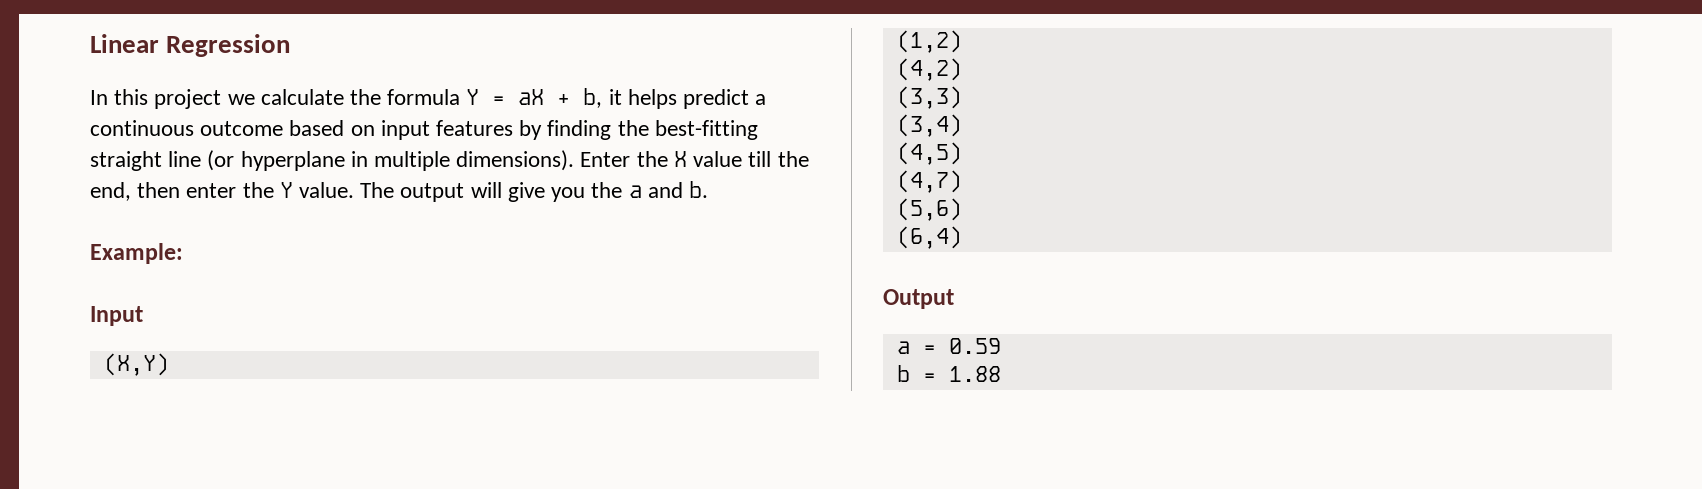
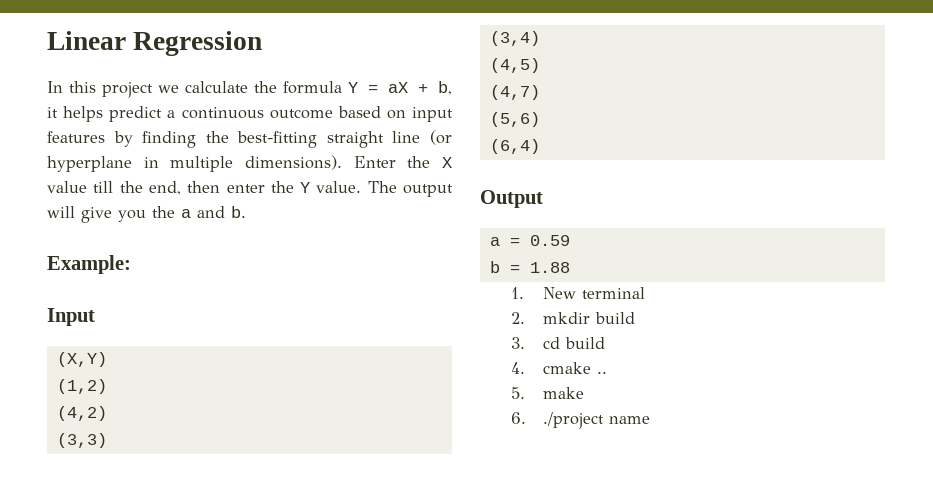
+ 1. New terminal
+ 2. mkdir build
+ 3. cd build
+ 4. cmake ..
+ 5. make
+ 6. ./project name

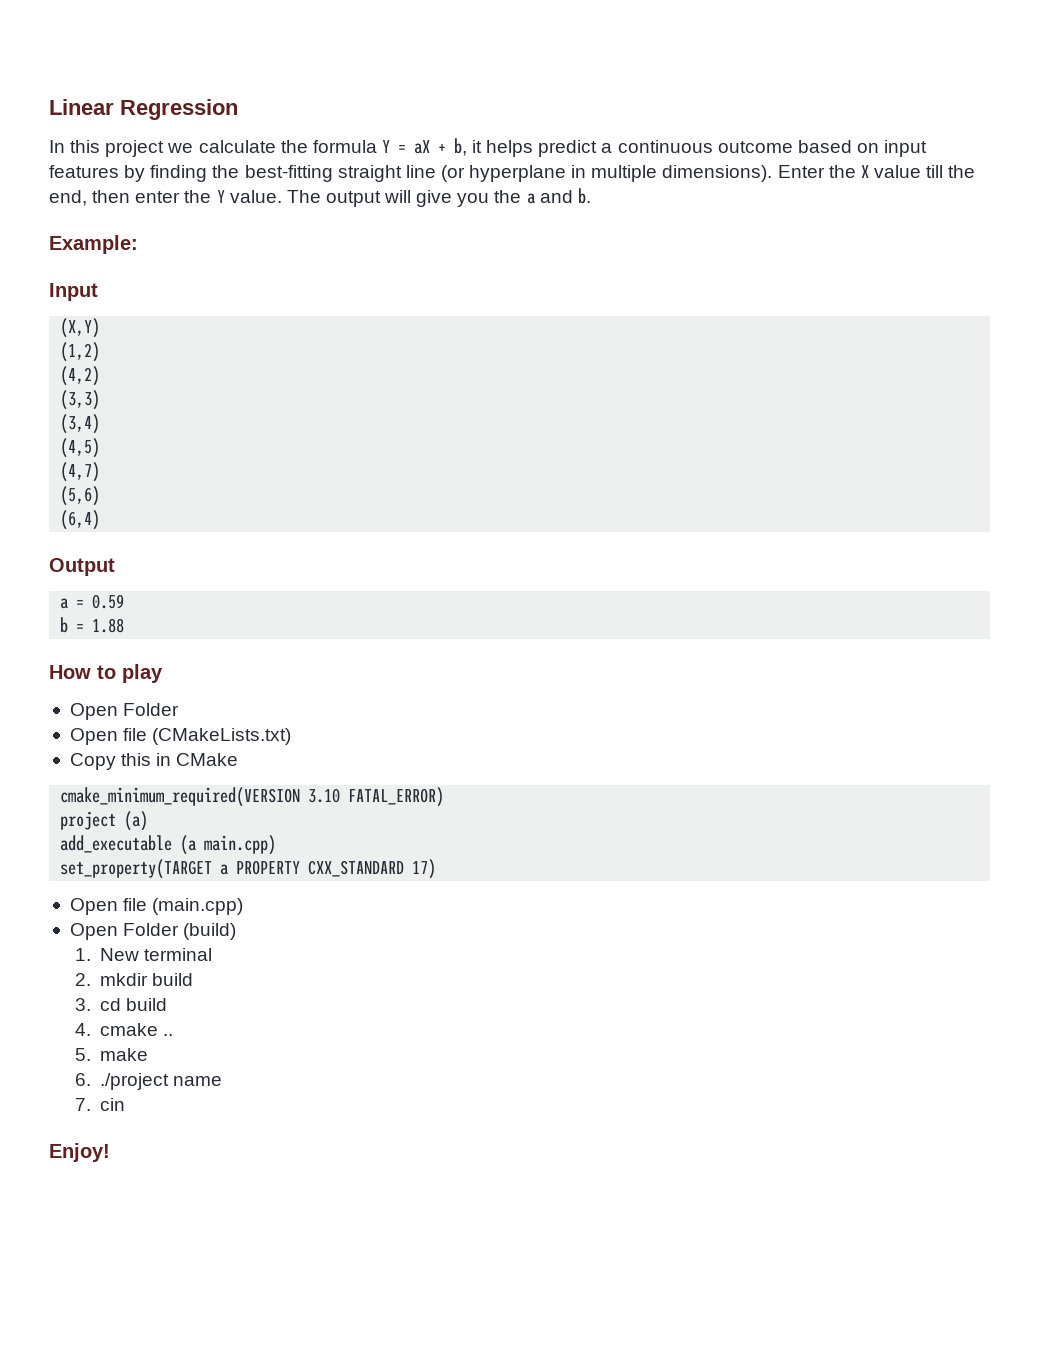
+ How to play
+ Open Folder
+ Open file (CMakeLists.txt)
+ Copy this in CMake
+ cmake_minimum_required(VERSION 3.10 FATAL_ERROR)
+ project (a)
+ add_executable (a main.cpp)
+ set_property(TARGET a PROPERTY CXX_STANDARD 17)
+ Open file (main.cpp)
+ Open Folder (build)
+ 7. cin
+ Enjoy!

